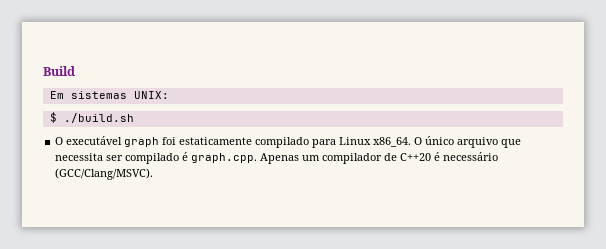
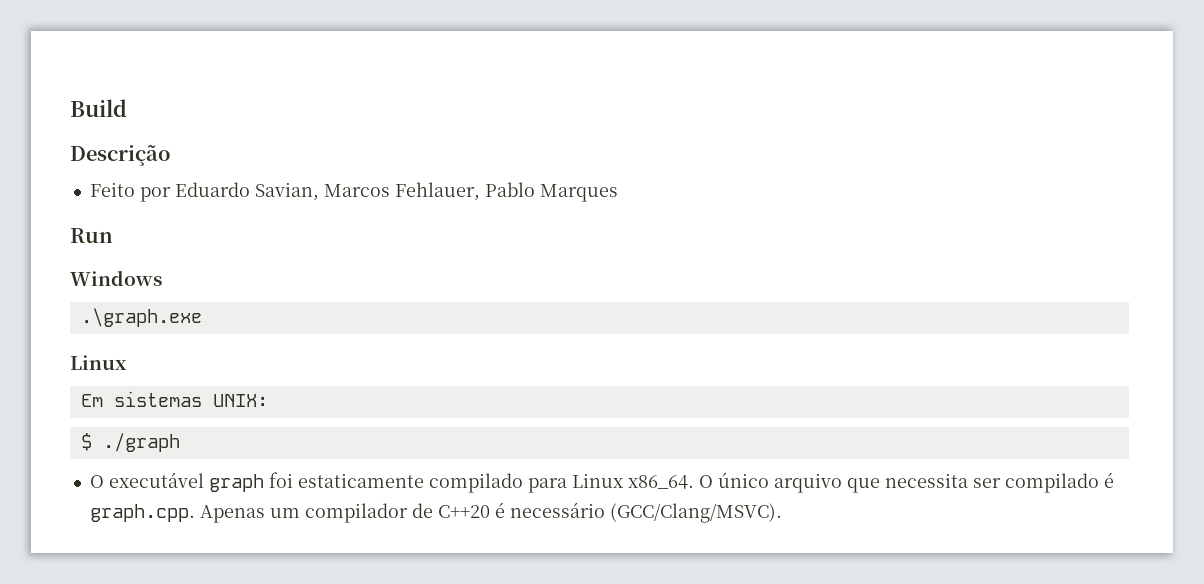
+ Descrição
+ Feito por Eduardo Savian, Marcos Fehlauer, Pablo Marques
+ Run
+ Windows
+ .\graph.exe
+ Linux
- $ ./build.sh
+ $ ./graph

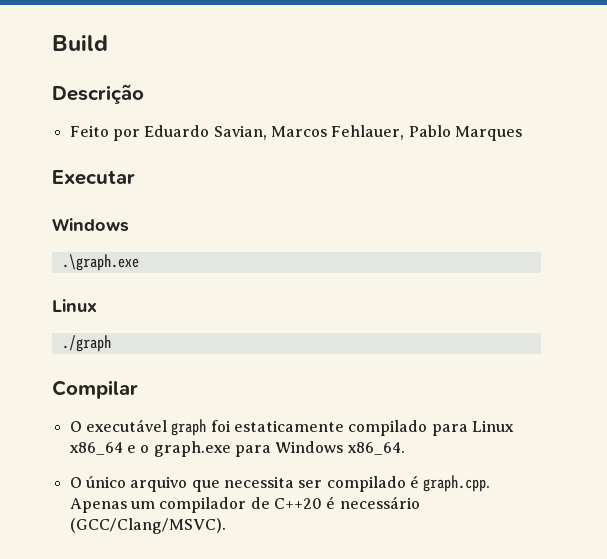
- Run
+ Executar
- Em sistemas UNIX:
- $ ./graph
+ ./graph
+ Compilar
- O executável graph foi estaticamente compilado para Linux x86_64. O único arquivo que necessita ser compilado é graph.cpp. Apenas um compilador de C++20 é necessário (GCC/Clang/MSVC).
+ O executável graph foi estaticamente compilado para Linux x86_64 e o graph.exe para Windows x86_64.
+ O único arquivo que necessita ser compilado é graph.cpp. Apenas um compilador de C++20 é necessário (GCC/Clang/MSVC).

